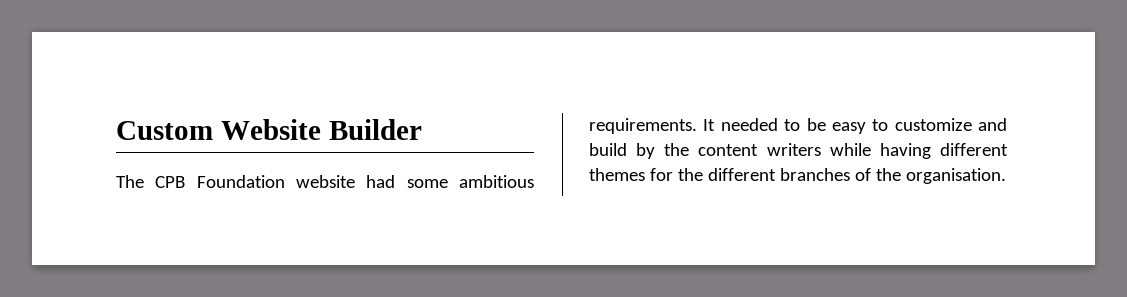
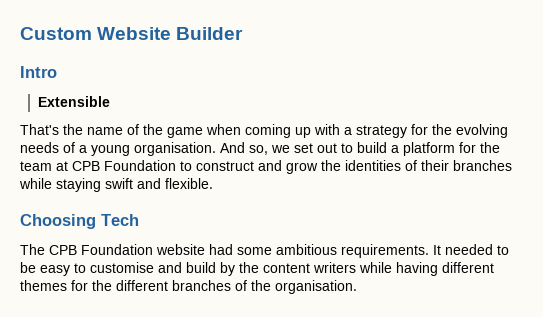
+ Intro
+ Extensible
+ That's the name of the game when coming up with a strategy for the evolving needs of a young organisation. And so, we set out to build a platform for the team at CPB Foundation to construct and grow the identities of their branches while staying swift and flexible.
+ Choosing Tech
- It needed to be easy to customize and build by the content writers while having different themes for the different branches of the organisation.
+ It needed to be easy to customise and build by the content writers while having different themes for the different branches of the organisation.

